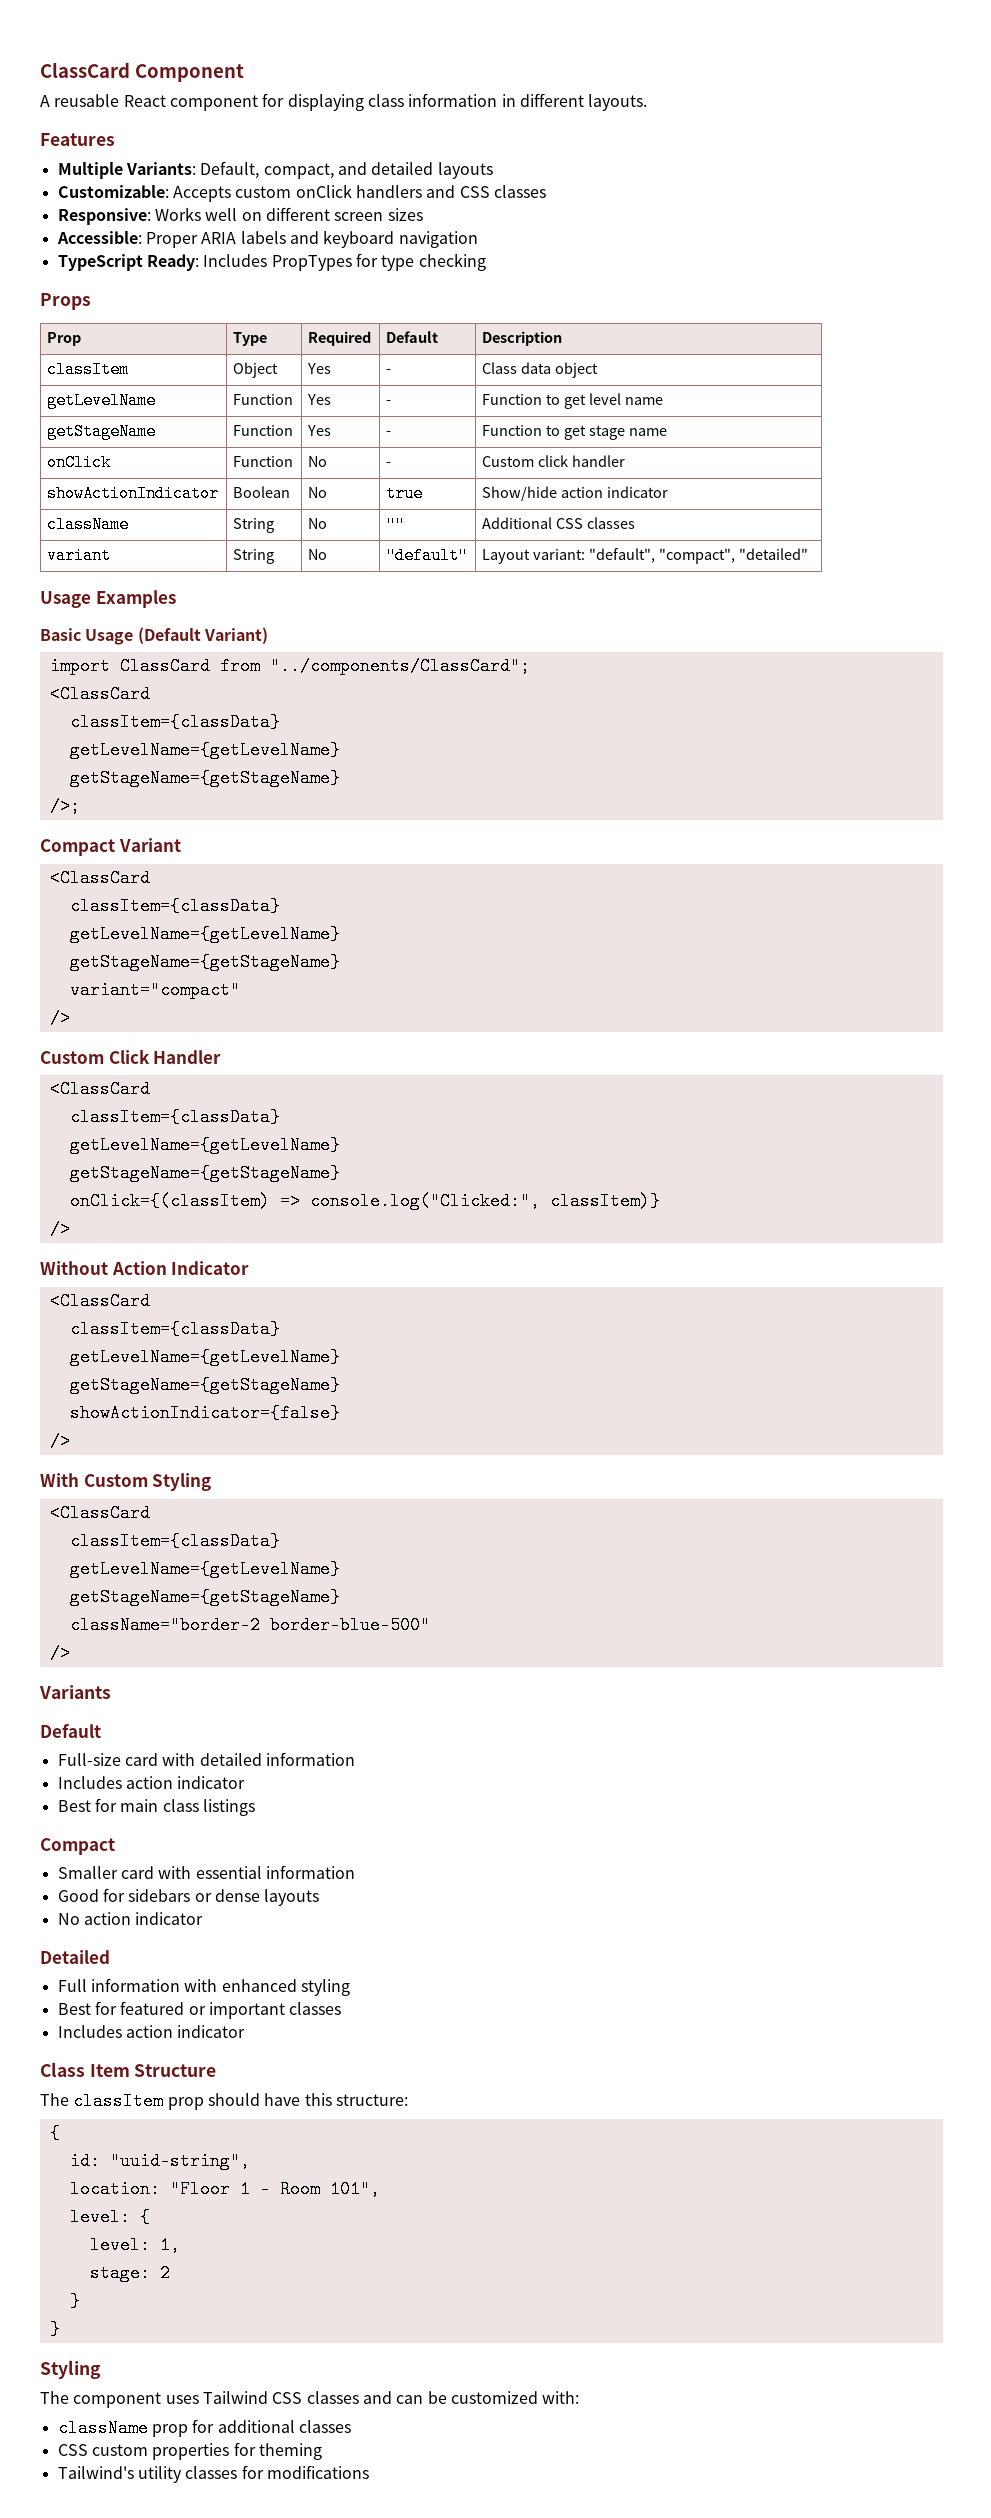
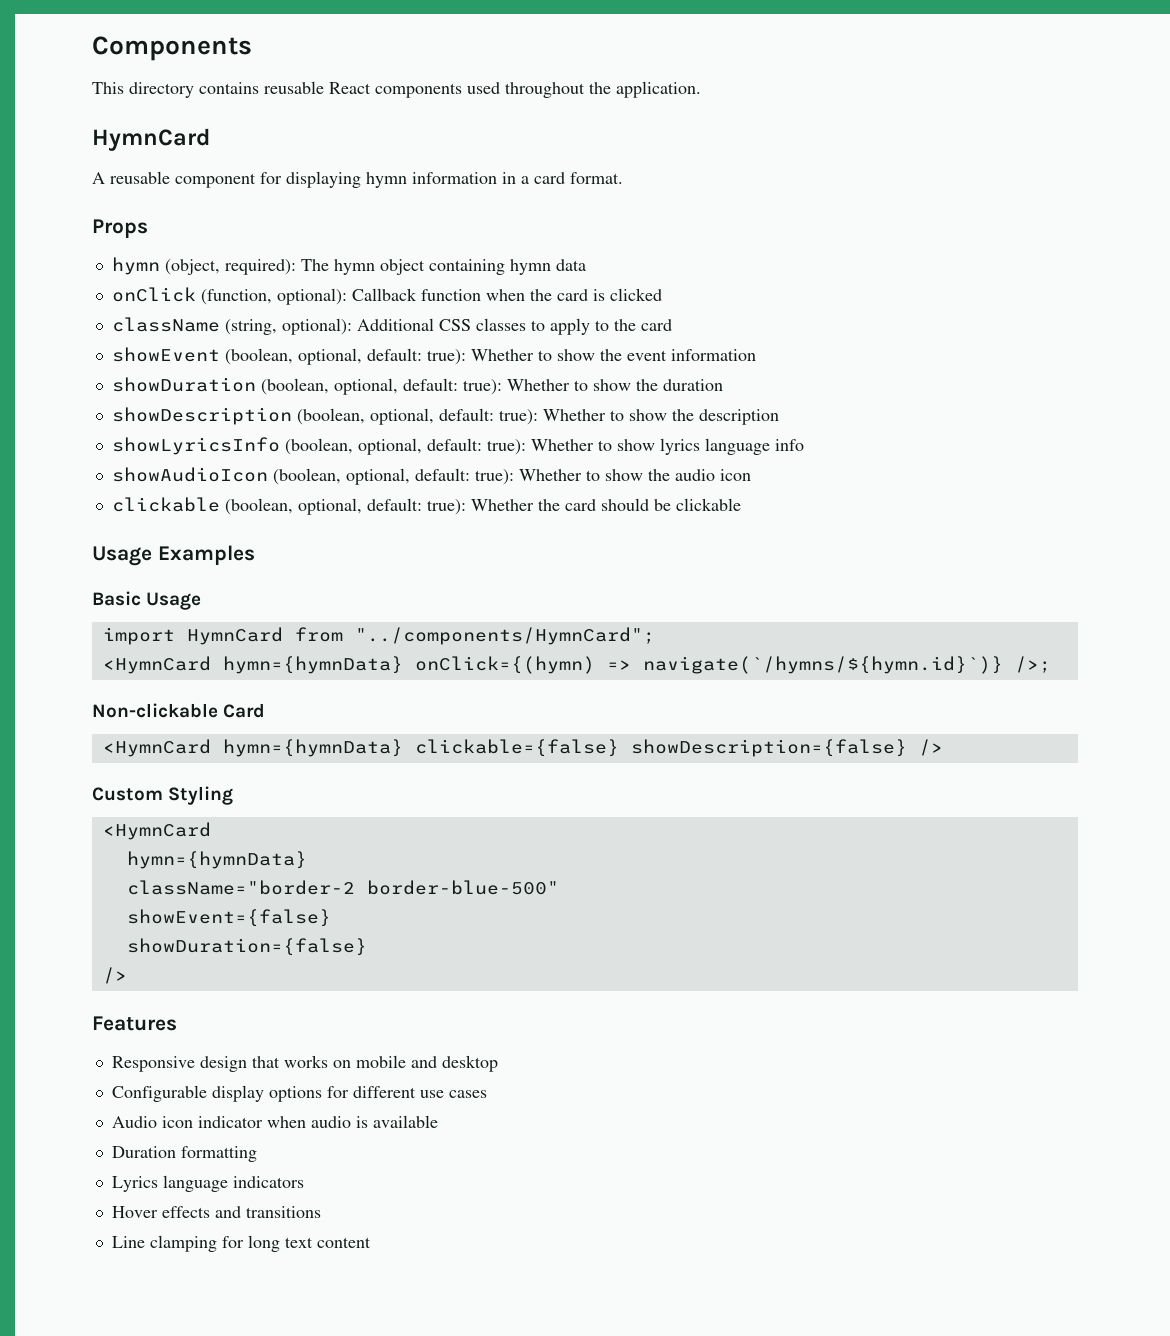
- ClassCard Component
+ Components
+ This directory contains reusable React components used throughout the application.
+ HymnCard
- A reusable React component for displaying class information in different layouts.
- Features
- Multiple Variants: Default, compact, and detailed layouts
- Customizable: Accepts custom onClick handlers and CSS classes
- Responsive: Works well on different screen sizes
- Accessible: Proper ARIA labels and keyboard navigation
- TypeScript Ready: Includes PropTypes for type checking
+ A reusable component for displaying hymn information in a card format.
  Props
- Prop | Type | Required | Default | Description
- classItem | Object | Yes | - | Class data object
- getLevelName | Function | Yes | - | Function to get level name
- getStageName | Function | Yes | - | Function to get stage name
- onClick | Function | No | - | Custom click handler
- showActionIndicator | Boolean | No | true | Show/hide action indicator
- className | String | No | "" | Additional CSS classes
- variant | String | No | "default" | Layout variant: "default", "compact", "detailed"
+ hymn (object, required): The hymn object containing hymn data
+ onClick (function, optional): Callback function when the card is clicked
+ className (string, optional): Additional CSS classes to apply to the card
+ showEvent (boolean, optional, default: true): Whether to show the event information
+ showDuration (boolean, optional, default: true): Whether to show the duration
+ showDescription (boolean, optional, default: true): Whether to show the description
+ showLyricsInfo (boolean, optional, default: true): Whether to show lyrics language info
+ showAudioIcon (boolean, optional, default: true): Whether to show the audio icon
+ clickable (boolean, optional, default: true): Whether the card should be clickable
- Basic Usage (Default Variant)
+ Basic Usage
- import ClassCard from "../components/ClassCard";
- <ClassCard
- classItem={classData}
- getLevelName={getLevelName}
- getStageName={getStageName}
- />;
- Compact Variant
- <ClassCard
- classItem={classData}
- getLevelName={getLevelName}
- getStageName={getStageName}
- variant="compact"
- />
- Custom Click Handler
- <ClassCard
- classItem={classData}
- getLevelName={getLevelName}
- getStageName={getStageName}
- onClick={(classItem) => console.log("Clicked:", classItem)}
- />
- Without Action Indicator
- <ClassCard
- classItem={classData}
- getLevelName={getLevelName}
- getStageName={getStageName}
- showActionIndicator={false}
- />
- With Custom Styling
- <ClassCard
- classItem={classData}
- getLevelName={getLevelName}
- getStageName={getStageName}
+ import HymnCard from "../components/HymnCard";
+ <HymnCard hymn={hymnData} onClick={(hymn) => navigate(`/hymns/${hymn.id}`)} />;
+ Non-clickable Card
+ <HymnCard hymn={hymnData} clickable={false} showDescription={false} />
+ Custom Styling
+ <HymnCard
+ hymn={hymnData}
  className="border-2 border-blue-500"
+ showEvent={false}
+ showDuration={false}
  />
- Variants
- Default
- Full-size card with detailed information
- Includes action indicator
- Best for main class listings
- Compact
- Smaller card with essential information
- Good for sidebars or dense layouts
- No action indicator
- Detailed
- Full information with enhanced styling
- Best for featured or important classes
- Includes action indicator
- Class Item Structure
- The classItem prop should have this structure:
- {
- id: "uuid-string",
- location: "Floor 1 - Room 101",
- level: {
- level: 1,
- stage: 2
- }
- }
- Styling
- The component uses Tailwind CSS classes and can be customized with:
- className prop for additional classes
- CSS custom properties for theming
- Tailwind's utility classes for modifications
+ Features
+ Responsive design that works on mobile and desktop
+ Configurable display options for different use cases
+ Audio icon indicator when audio is available
+ Duration formatting
+ Lyrics language indicators
+ Hover effects and transitions
+ Line clamping for long text content

